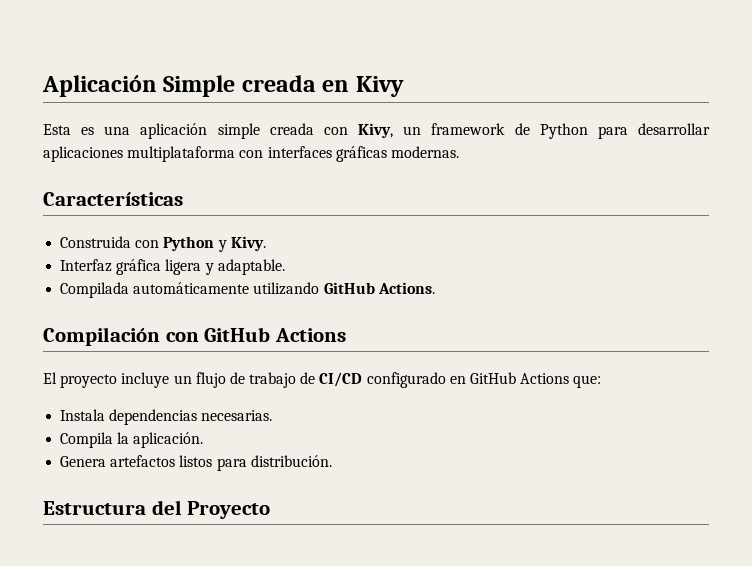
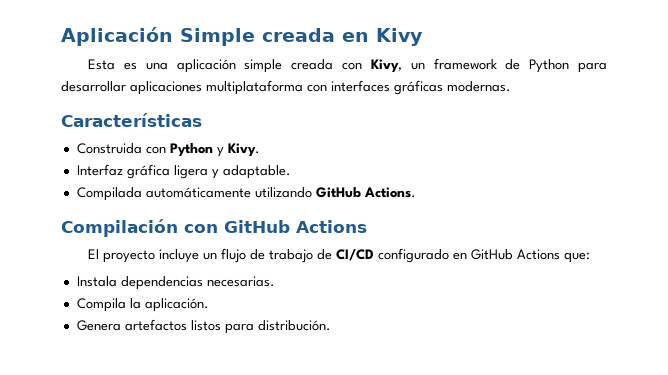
- Estructura del Proyecto

